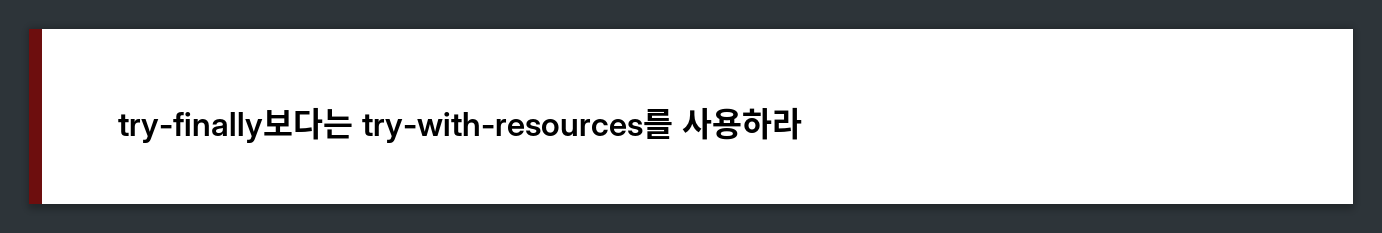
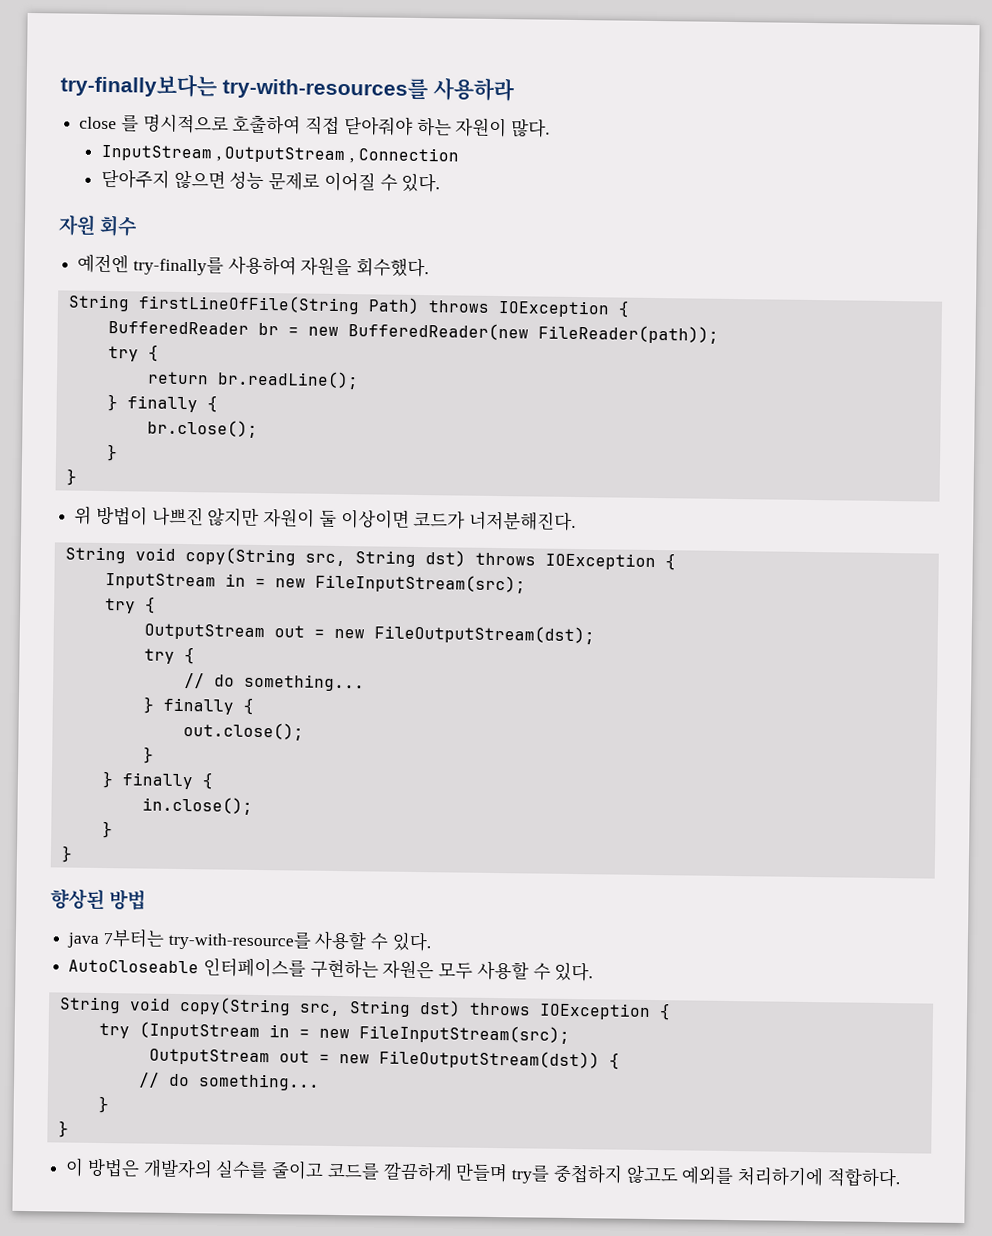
+ close 를 명시적으로 호출하여 직접 닫아줘야 하는 자원이 많다.
+ InputStream , OutputStream , Connection
+ 닫아주지 않으면 성능 문제로 이어질 수 있다.
+ 자원 회수
+ 예전엔 try-finally를 사용하여 자원을 회수했다.
+ String firstLineOfFile(String Path) throws IOException {
+ BufferedReader br = new BufferedReader(new FileReader(path));
+ try {
+ return br.readLine();
+ } finally {
+ br.close();
+ }
+ }
+ 위 방법이 나쁘진 않지만 자원이 둘 이상이면 코드가 너저분해진다.
+ String void copy(String src, String dst) throws IOException {
+ InputStream in = new FileInputStream(src);
+ try {
+ OutputStream out = new FileOutputStream(dst);
+ try {
+ // do something...
+ } finally {
+ out.close();
+ }
+ } finally {
+ in.close();
+ }
+ }
+ 향상된 방법
+ java 7부터는 try-with-resource를 사용할 수 있다.
+ AutoCloseable 인터페이스를 구현하는 자원은 모두 사용할 수 있다.
+ String void copy(String src, String dst) throws IOException {
+ try (InputStream in = new FileInputStream(src);
+ OutputStream out = new FileOutputStream(dst)) {
+ // do something...
+ }
+ }
+ 이 방법은 개발자의 실수를 줄이고 코드를 깔끔하게 만들며 try를 중첩하지 않고도 예외를 처리하기에 적합하다.

